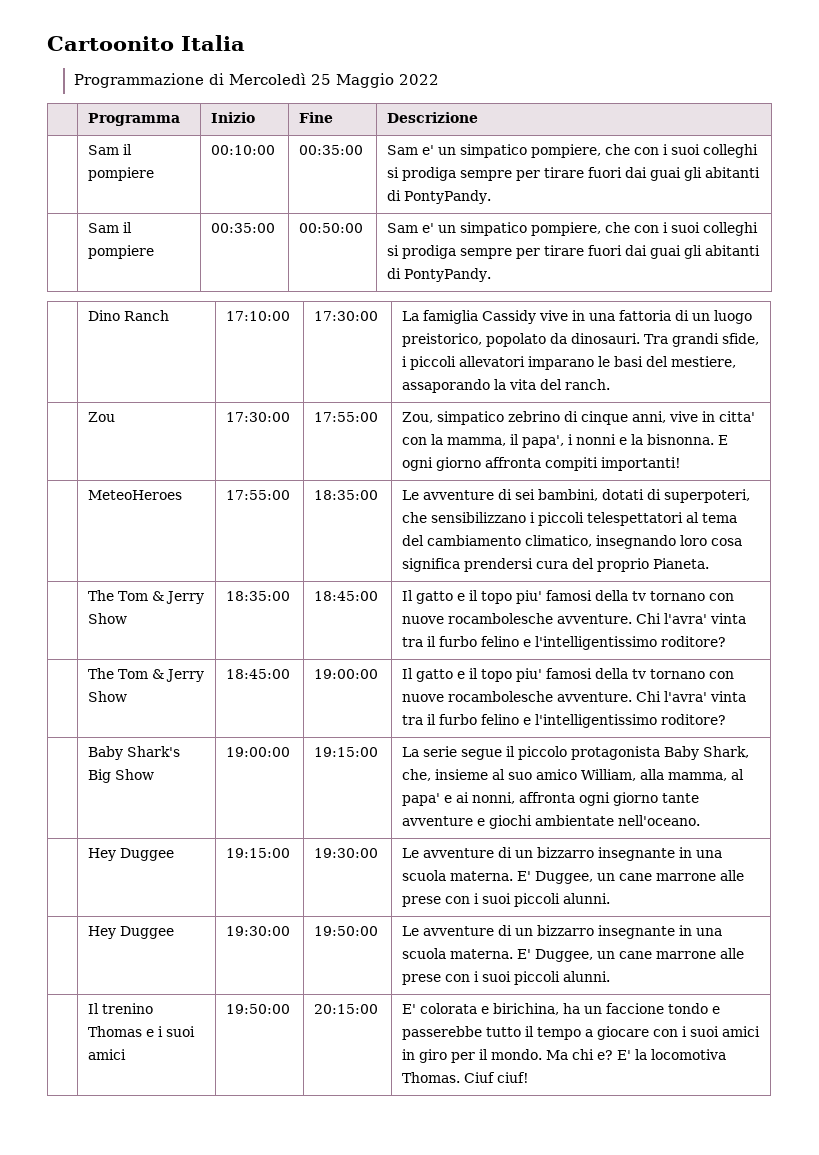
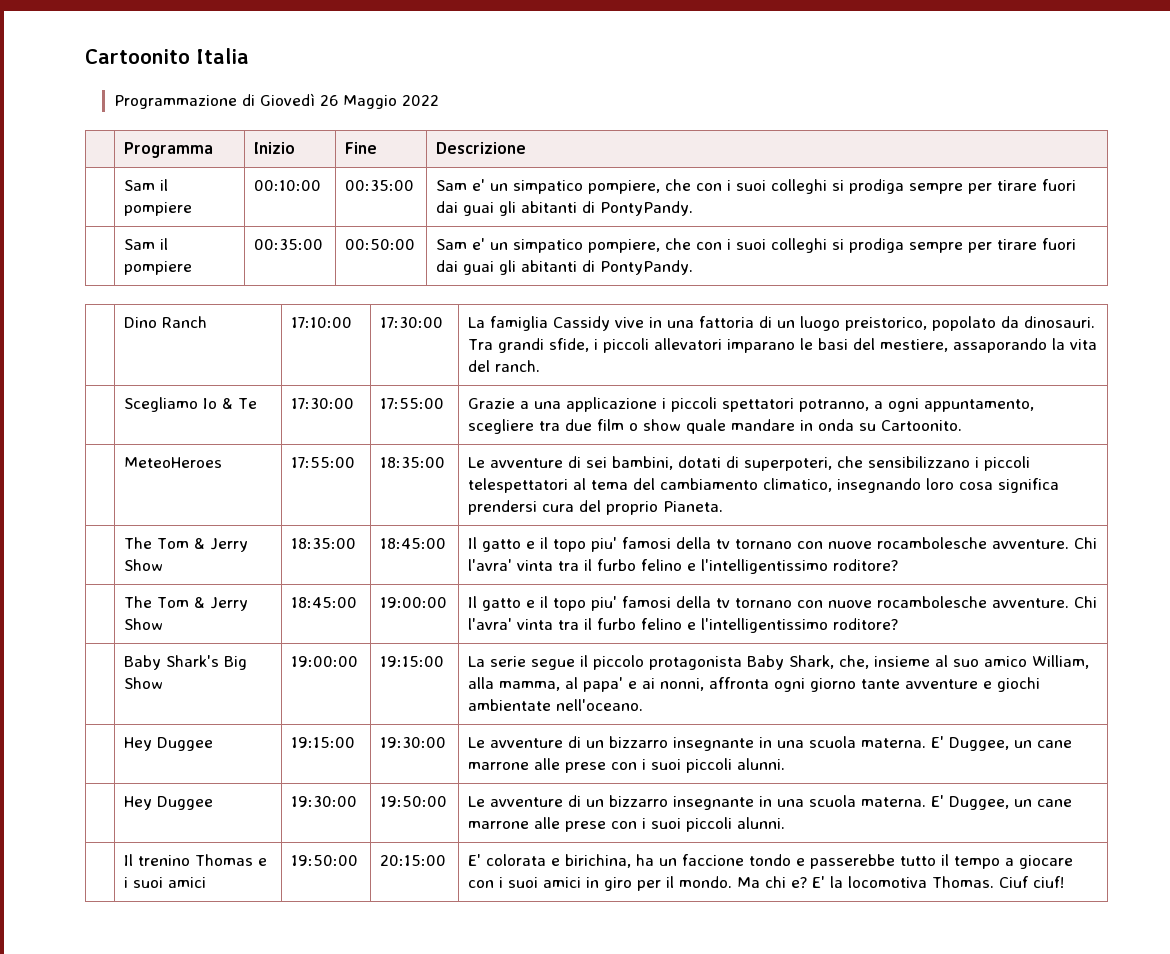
- Programmazione di Mercoledì 25 Maggio 2022
+ Programmazione di Giovedì 26 Maggio 2022
- | Zou | 17:30:00 | 17:55:00 | Zou, simpatico zebrino di cinque anni, vive in citta' con la mamma, il papa', i nonni e la bisnonna. E ogni giorno affronta compiti importanti!
+ | Scegliamo Io & Te | 17:30:00 | 17:55:00 | Grazie a una applicazione i piccoli spettatori potranno, a ogni appuntamento, scegliere tra due film o show quale mandare in onda su Cartoonito.

